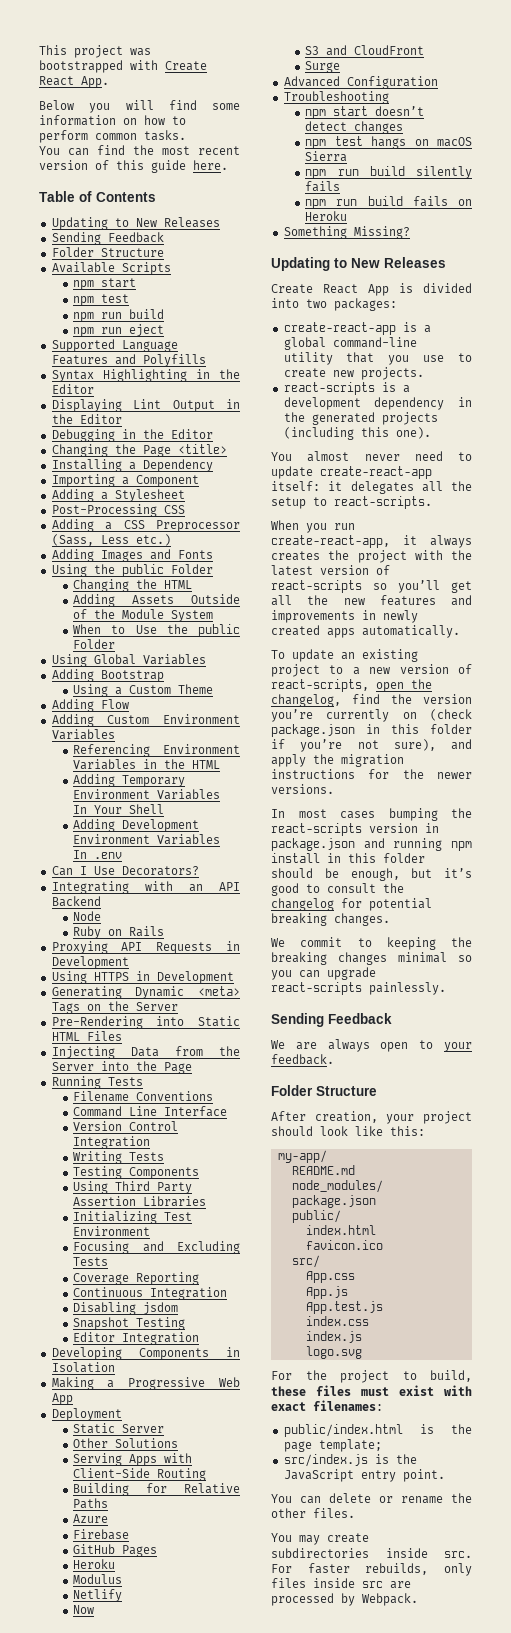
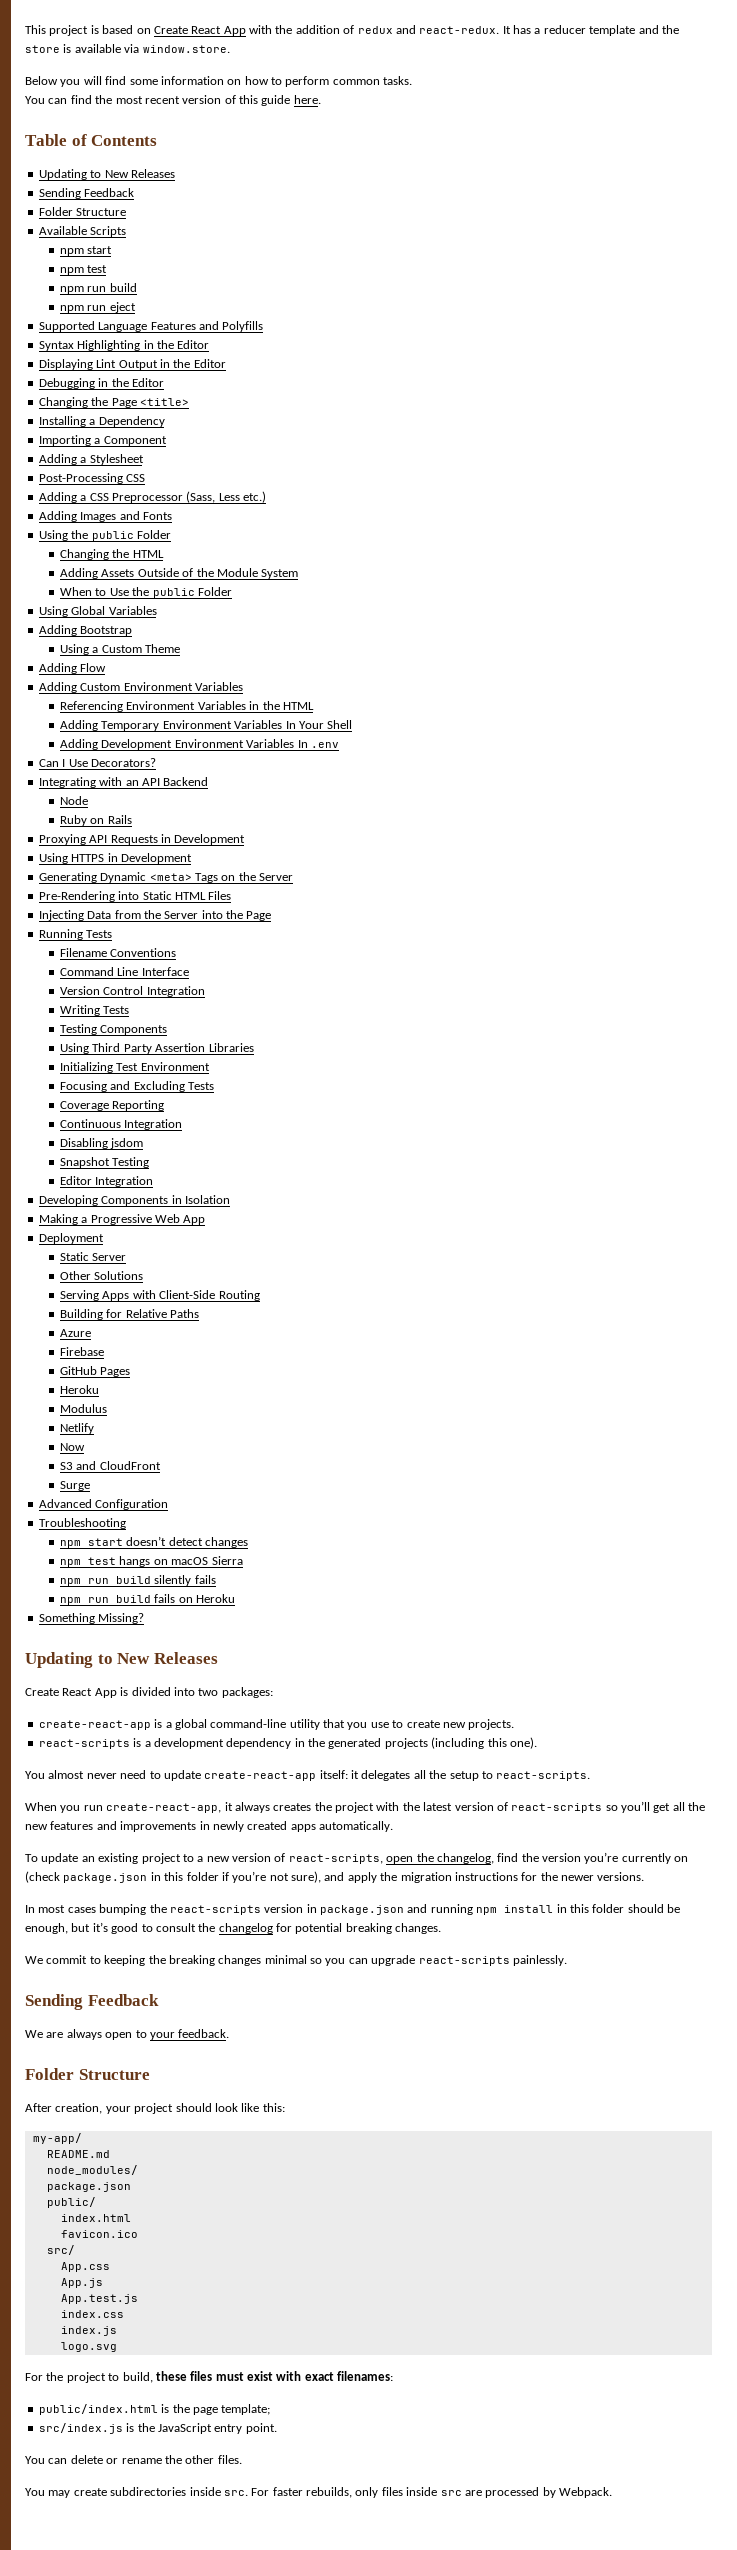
- This project was bootstrapped with Create React App.
+ This project is based on Create React App with the addition of redux and react-redux. It has a reducer template and the store is available via window.store.

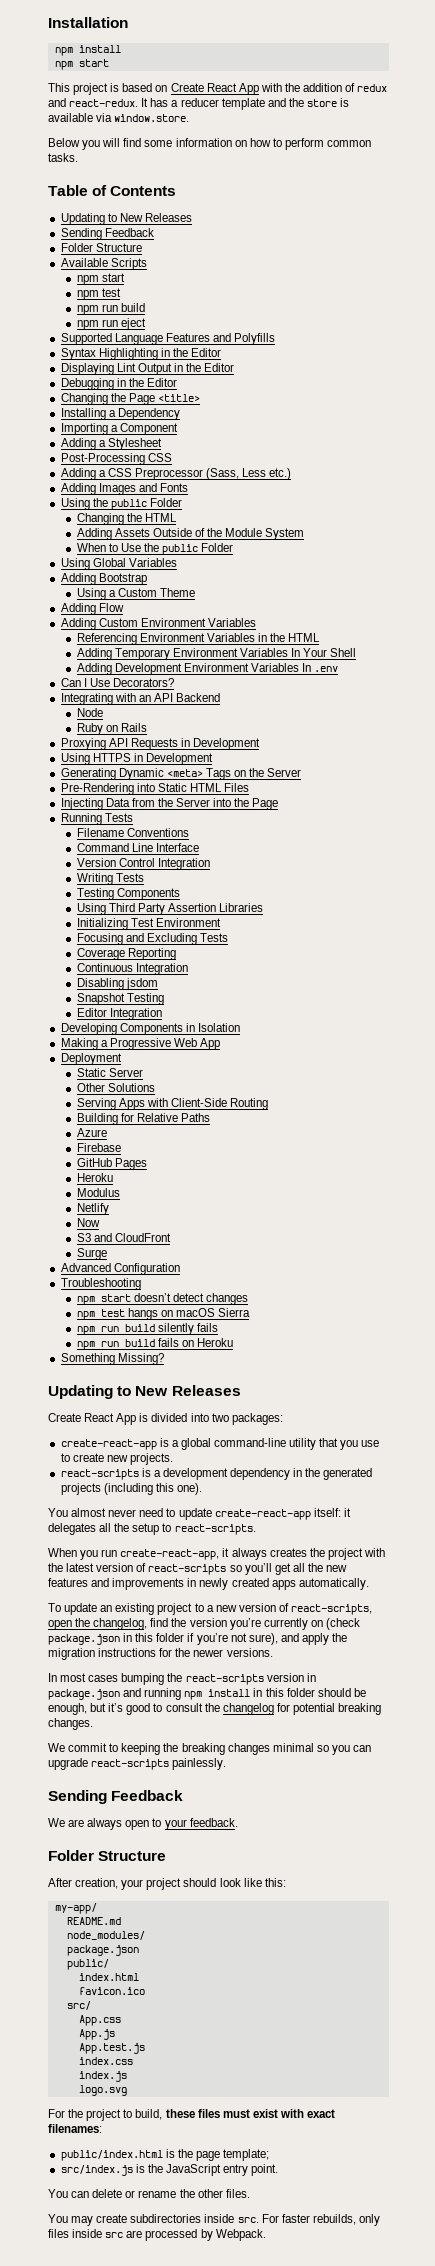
+ Installation
+ npm install
+ npm start
- You can find the most recent version of this guide here.

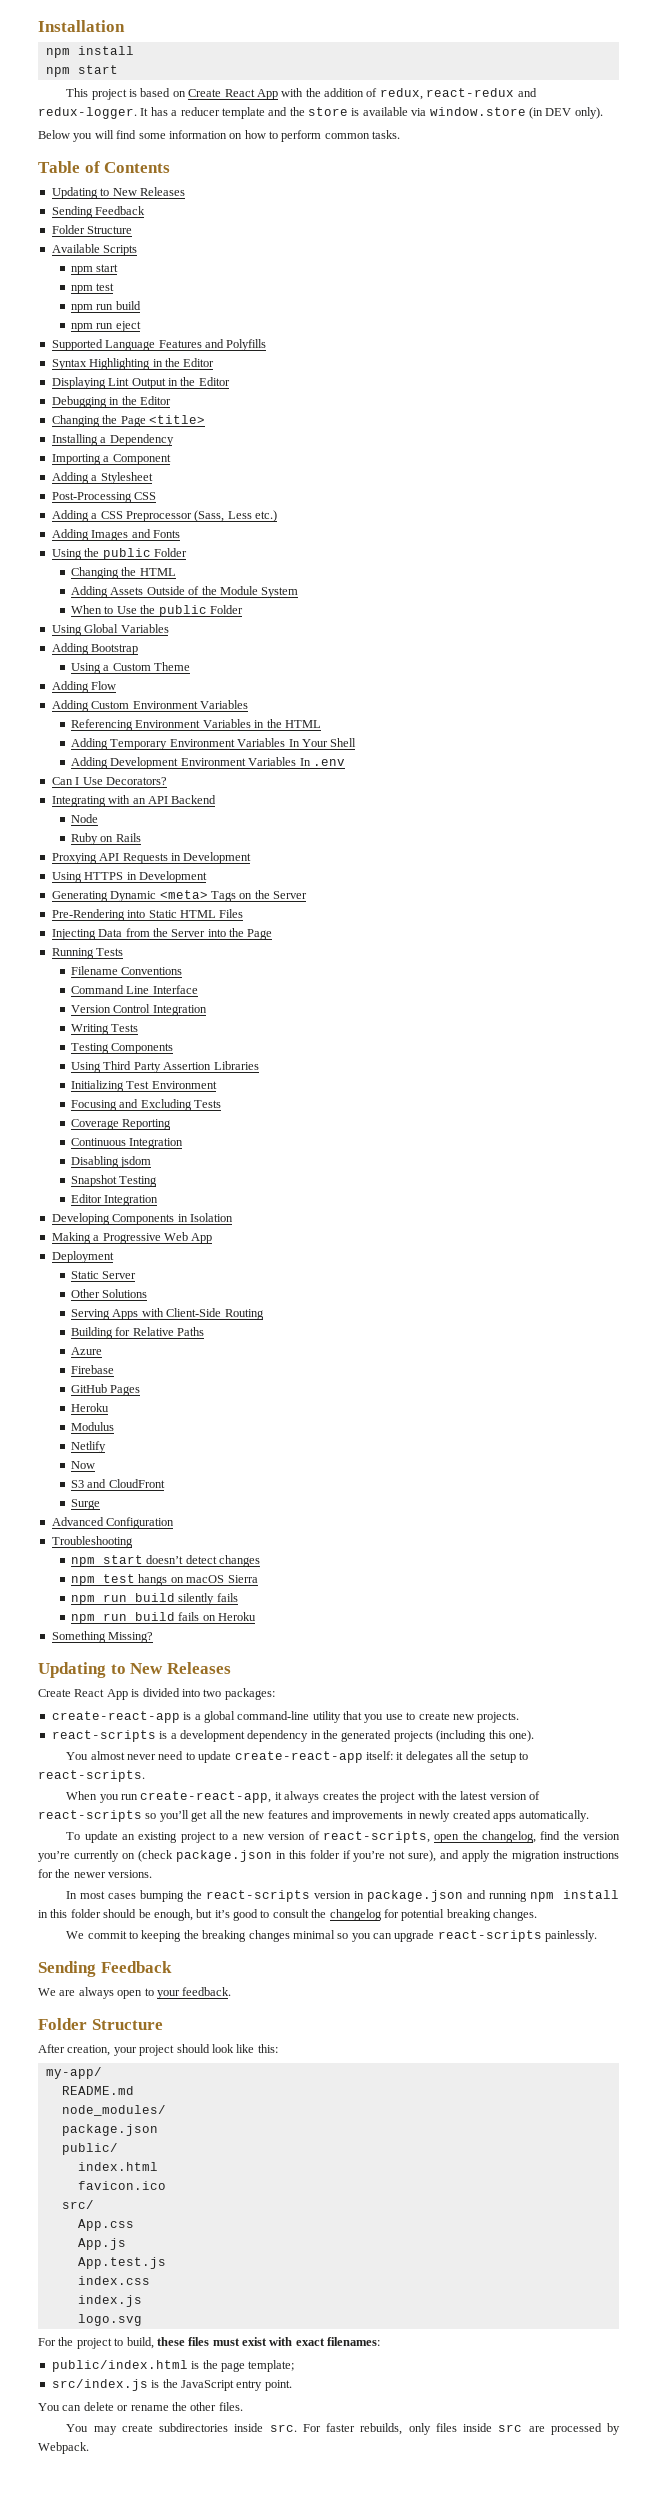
- This project is based on Create React App with the addition of redux and react-redux.
+ This project is based on Create React App with the addition of redux, react-redux and redux-logger.
- It has a reducer template and the store is available via window.store.
+ It has a reducer template and the store is available via window.store (in DEV only).

